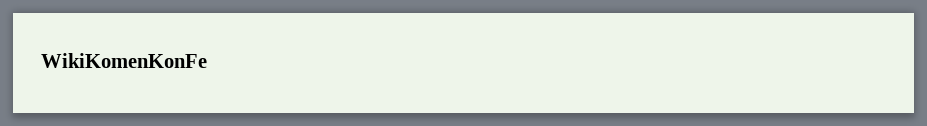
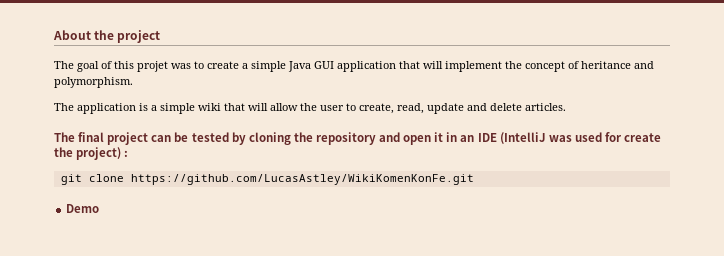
- WikiKomenKonFe
+ About the project
+ The goal of this projet was to create a simple Java GUI application that will implement the concept of heritance and polymorphism.
+ The application is a simple wiki that will allow the user to create, read, update and delete articles.
+ The final project can be tested by cloning the repository and open it in an IDE (IntelliJ was used for create the project) :
+ git clone https://github.com/LucasAstley/WikiKomenKonFe.git
+ Demo

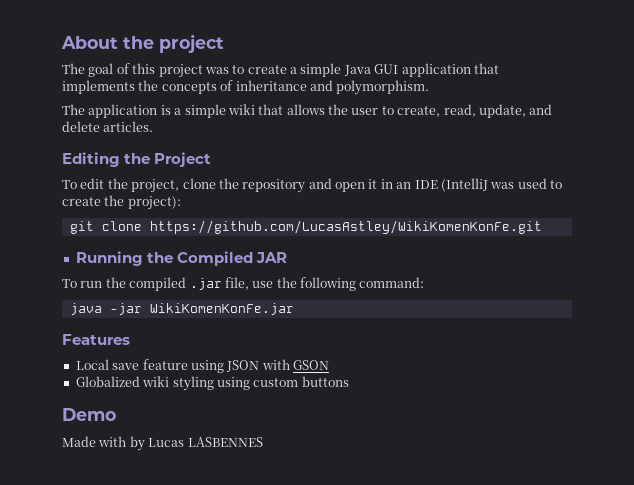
- The goal of this projet was to create a simple Java GUI application that will implement the concept of heritance and polymorphism.
+ The goal of this project was to create a simple Java GUI application that implements the concepts of inheritance and polymorphism.
- The application is a simple wiki that will allow the user to create, read, update and delete articles.
+ The application is a simple wiki that allows the user to create, read, update, and delete articles.
- The final project can be tested by cloning the repository and open it in an IDE (IntelliJ was used for create the project) :
+ Editing the Project
+ To edit the project, clone the repository and open it in an IDE (IntelliJ was used to create the project):
+ Running the Compiled JAR
+ To run the compiled .jar file, use the following command:
+ java -jar WikiKomenKonFe.jar
+ Features
+ Local save feature using JSON with GSON
+ Globalized wiki styling using custom buttons
  Demo
+ Made with by Lucas LASBENNES

